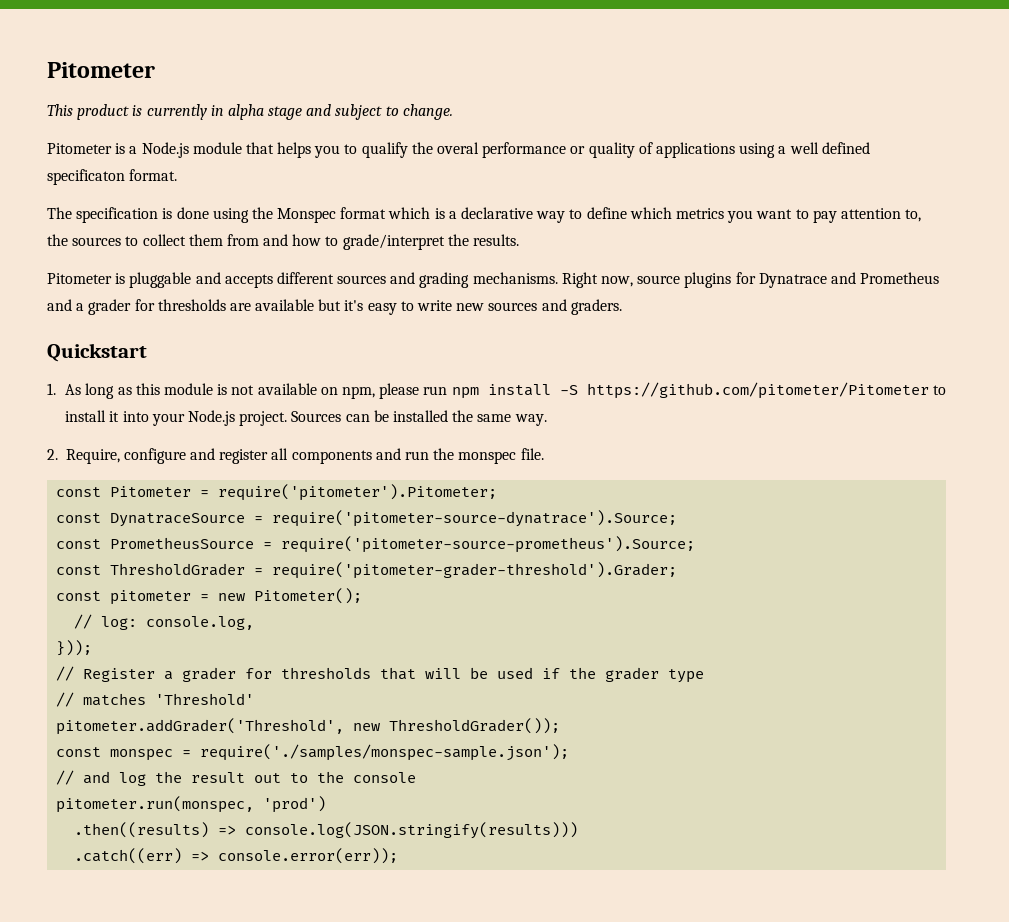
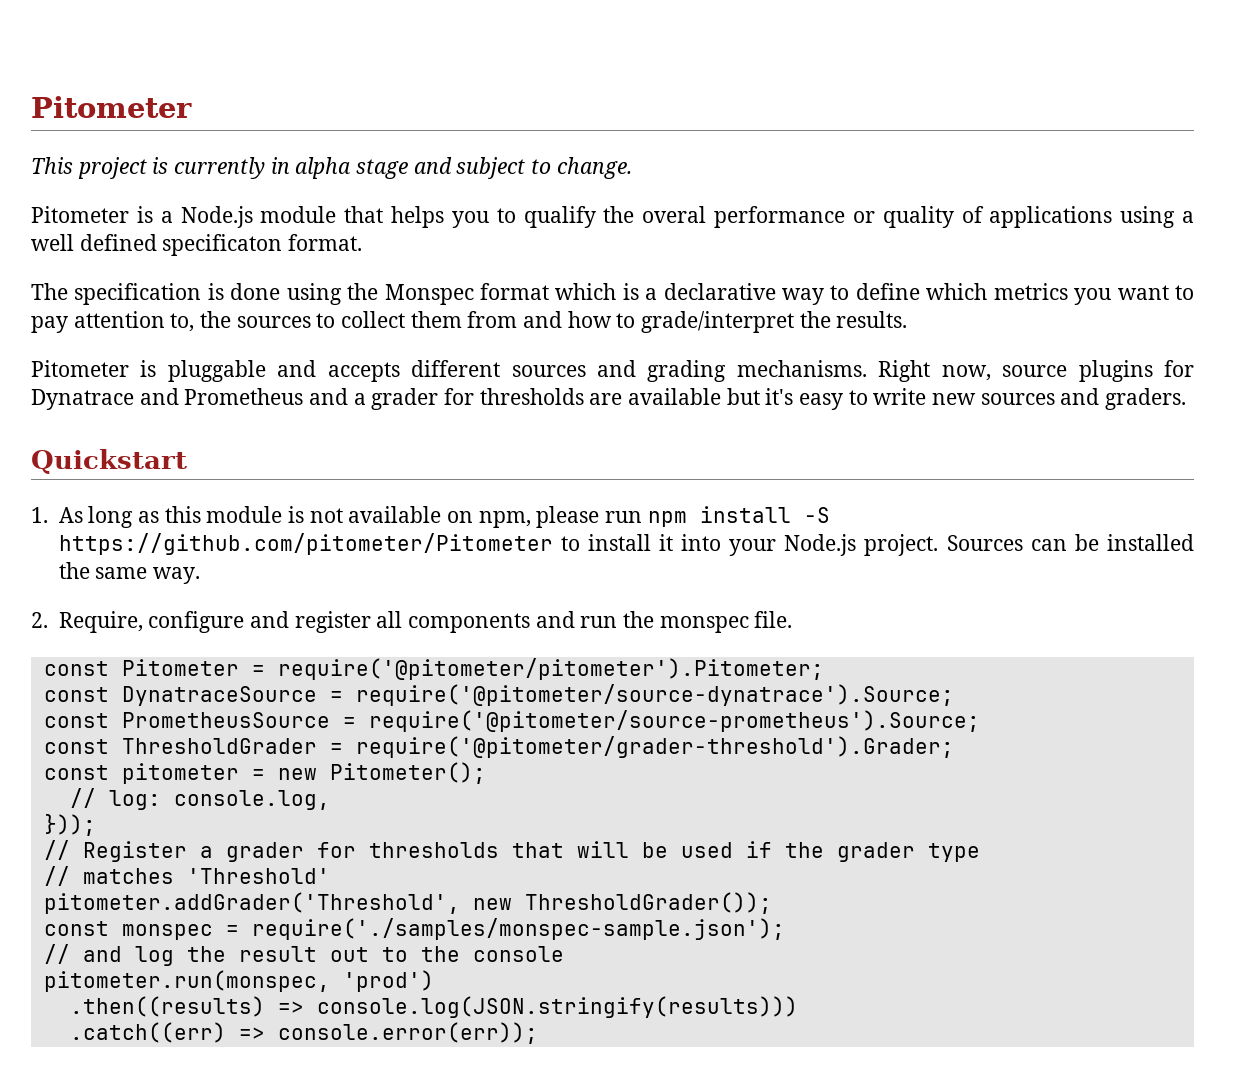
- This product is currently in alpha stage and subject to change.
+ This project is currently in alpha stage and subject to change.
- const Pitometer = require('pitometer').Pitometer;
+ const Pitometer = require('@pitometer/pitometer').Pitometer;
- const DynatraceSource = require('pitometer-source-dynatrace').Source;
+ const DynatraceSource = require('@pitometer/source-dynatrace').Source;
- const PrometheusSource = require('pitometer-source-prometheus').Source;
+ const PrometheusSource = require('@pitometer/source-prometheus').Source;
- const ThresholdGrader = require('pitometer-grader-threshold').Grader;
+ const ThresholdGrader = require('@pitometer/grader-threshold').Grader;

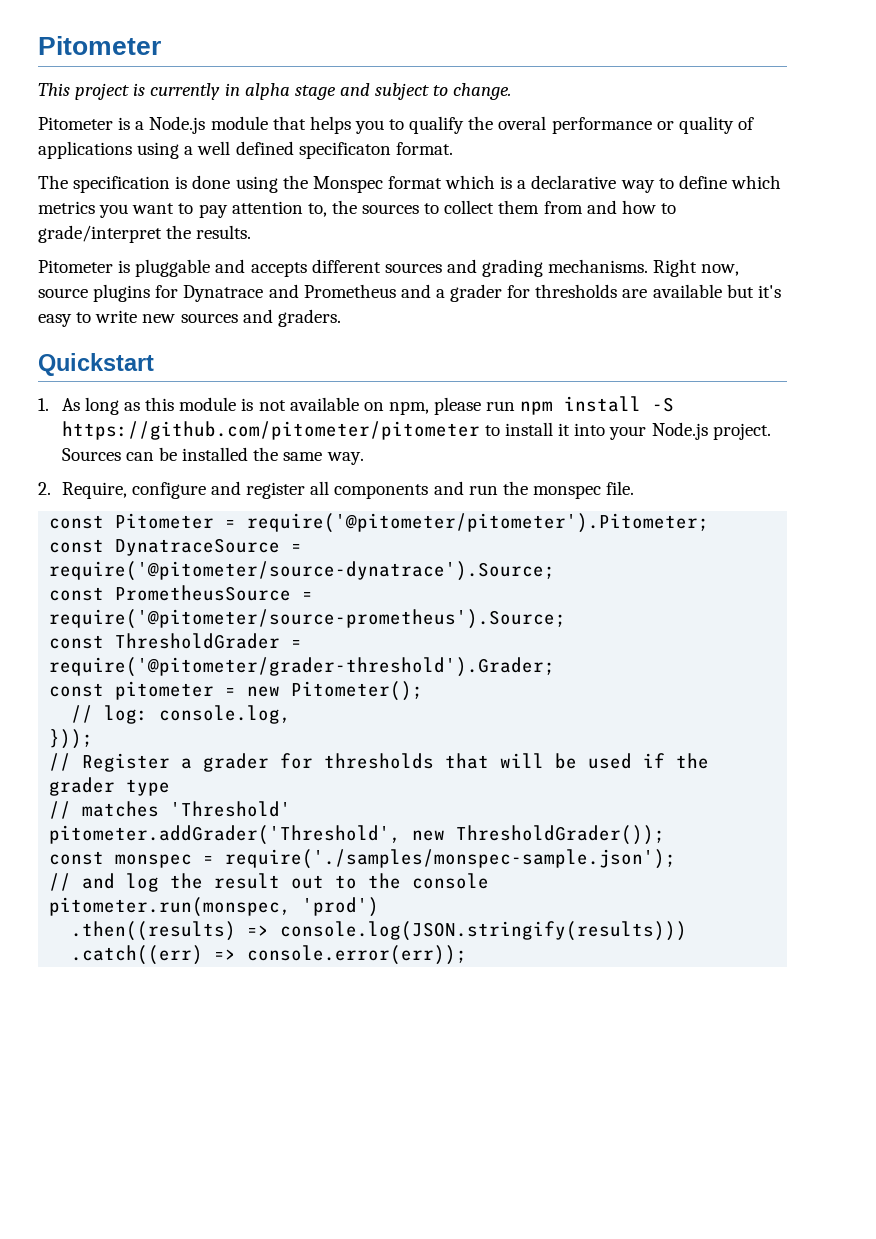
- 1. As long as this module is not available on npm, please run npm install -S https://github.com/pitometer/Pitometer to install it into your Node.js project.
+ 1. As long as this module is not available on npm, please run npm install -S https://github.com/pitometer/pitometer to install it into your Node.js project.

